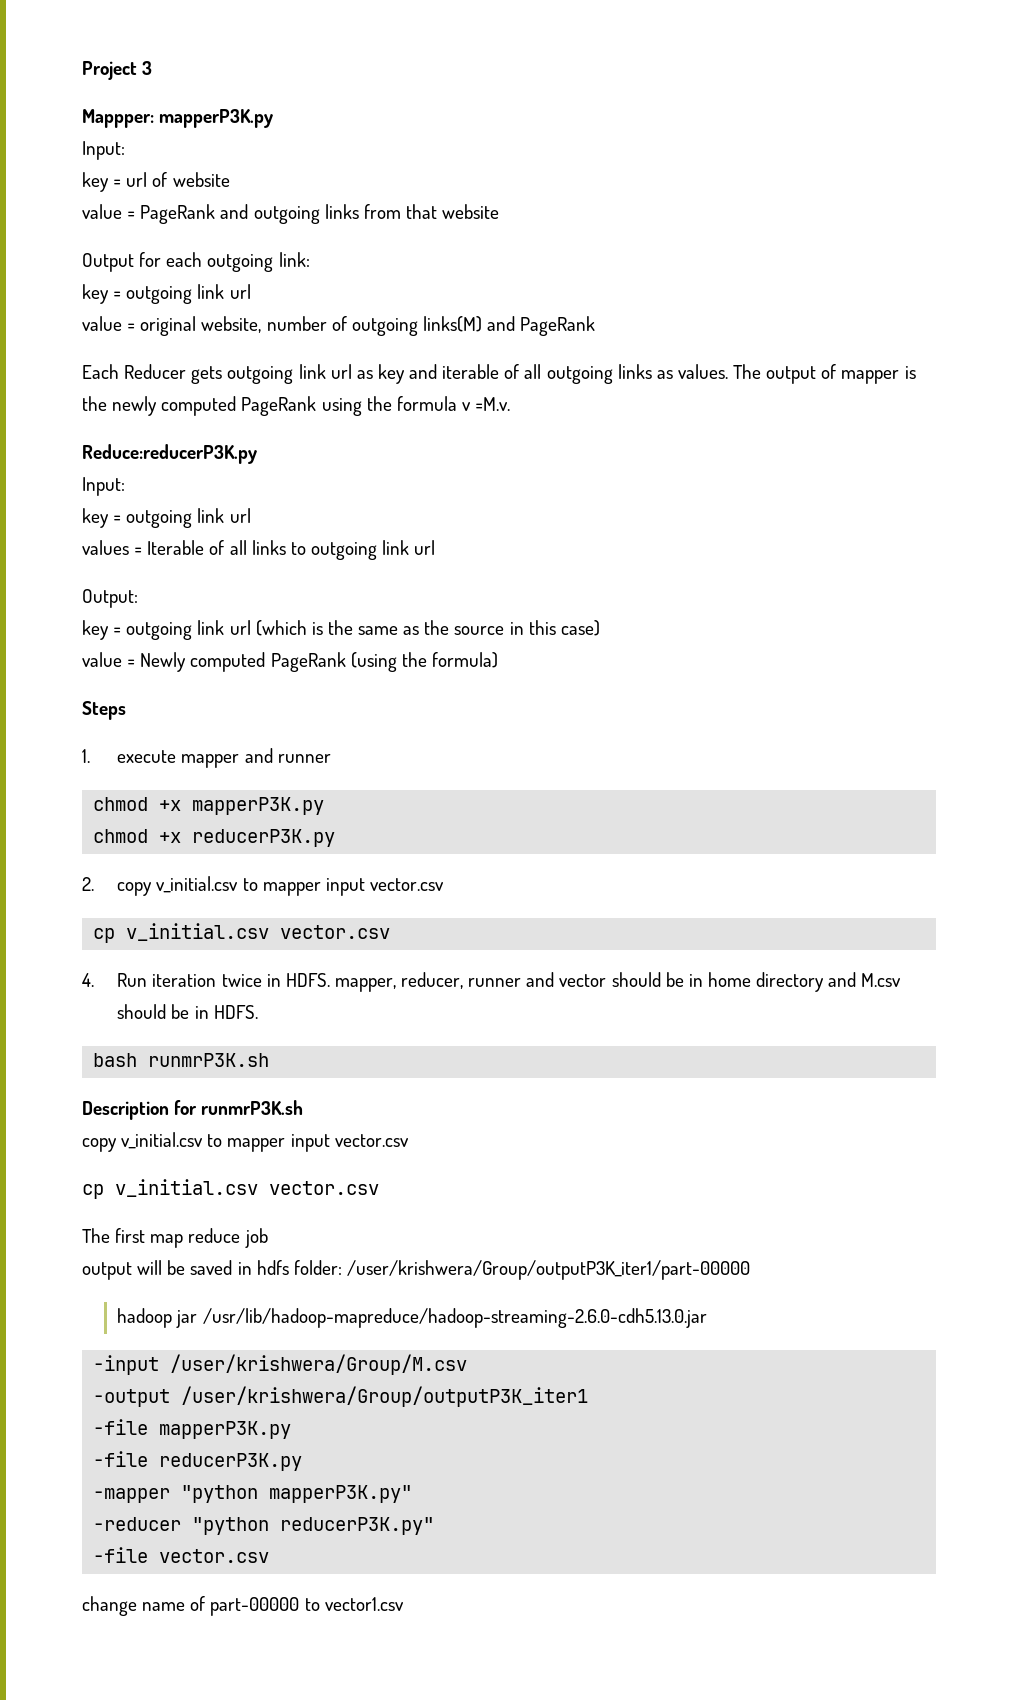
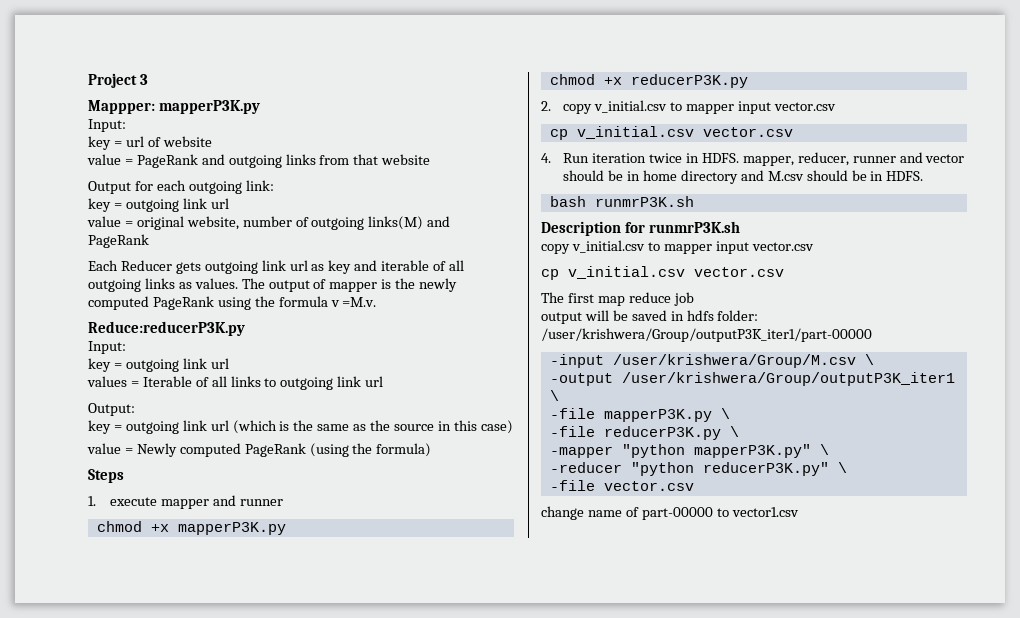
- hadoop jar /usr/lib/hadoop-mapreduce/hadoop-streaming-2.6.0-cdh5.13.0.jar
- -input /user/krishwera/Group/M.csv
+ -input /user/krishwera/Group/M.csv \
- -output /user/krishwera/Group/outputP3K_iter1
+ -output /user/krishwera/Group/outputP3K_iter1 \
- -file mapperP3K.py
+ -file mapperP3K.py \
- -file reducerP3K.py
+ -file reducerP3K.py \
- -mapper "python mapperP3K.py"
+ -mapper "python mapperP3K.py" \
- -reducer "python reducerP3K.py"
+ -reducer "python reducerP3K.py" \

